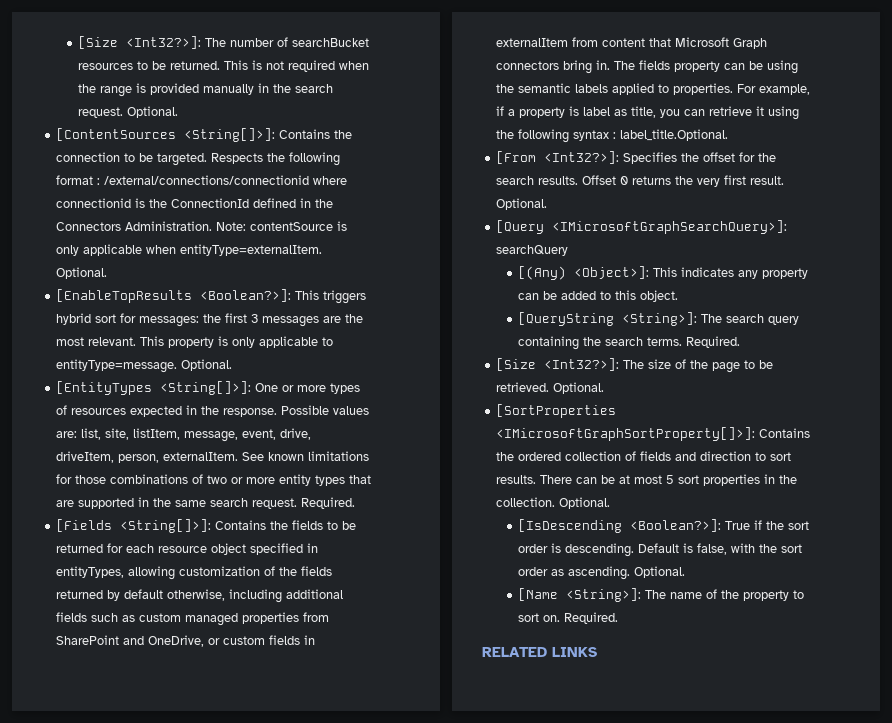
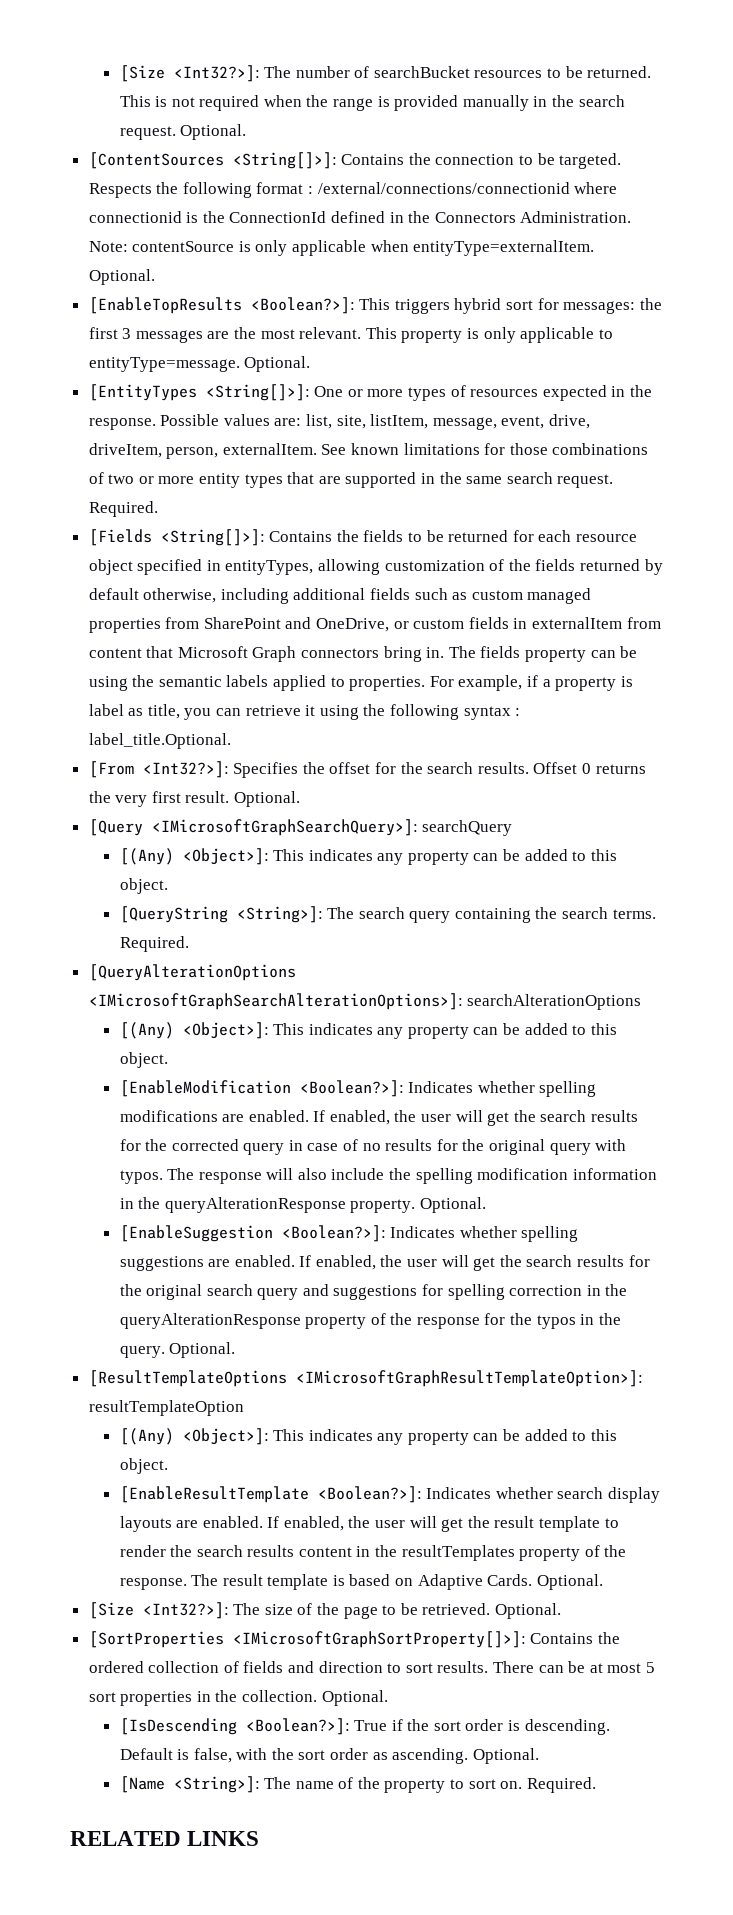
+ [QueryAlterationOptions <IMicrosoftGraphSearchAlterationOptions>]: searchAlterationOptions
+ [(Any) <Object>]: This indicates any property can be added to this object.
+ [EnableModification <Boolean?>]: Indicates whether spelling modifications are enabled. If enabled, the user will get the search results for the corrected query in case of no results for the original query with typos. The response will also include the spelling modification information in the queryAlterationResponse property. Optional.
+ [EnableSuggestion <Boolean?>]: Indicates whether spelling suggestions are enabled. If enabled, the user will get the search results for the original search query and suggestions for spelling correction in the queryAlterationResponse property of the response for the typos in the query. Optional.
+ [ResultTemplateOptions <IMicrosoftGraphResultTemplateOption>]: resultTemplateOption
+ [(Any) <Object>]: This indicates any property can be added to this object.
+ [EnableResultTemplate <Boolean?>]: Indicates whether search display layouts are enabled. If enabled, the user will get the result template to render the search results content in the resultTemplates property of the response. The result template is based on Adaptive Cards. Optional.

